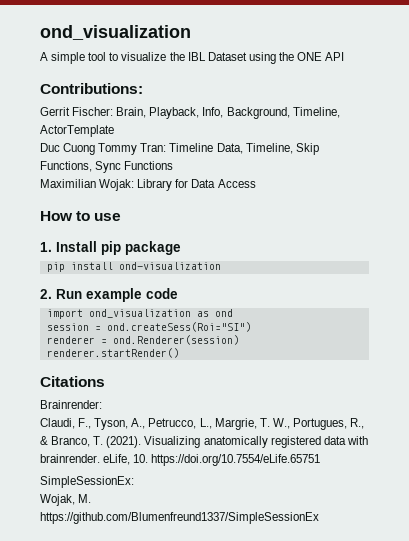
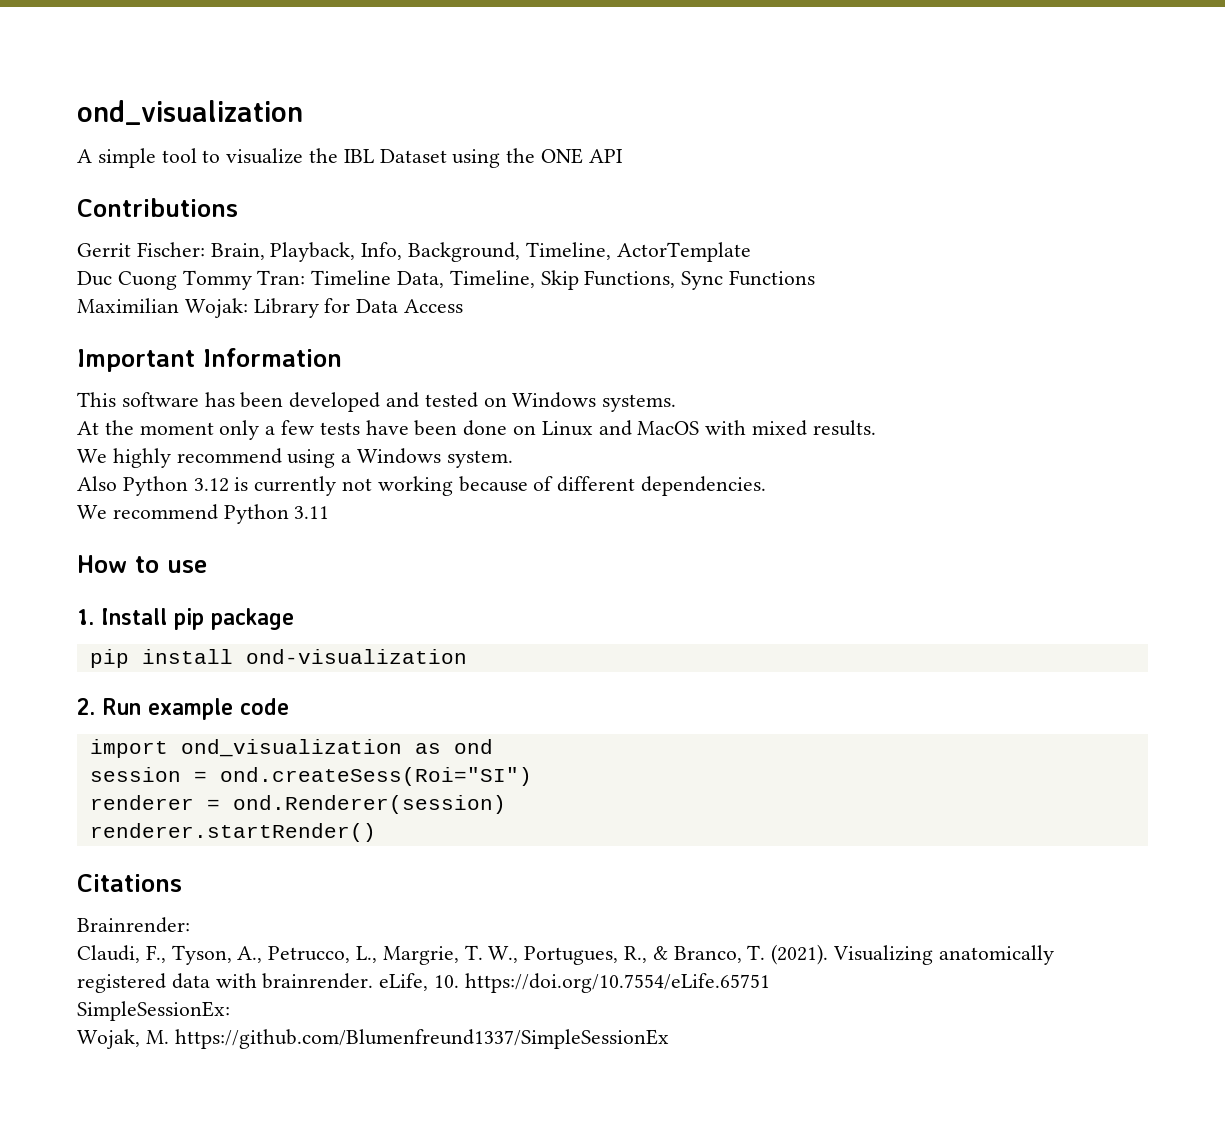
- Contributions:
+ Contributions
+ Important Information
+ This software has been developed and tested on Windows systems.
+ At the moment only a few tests have been done on Linux and MacOS with mixed results.
+ We highly recommend using a Windows system.
+ Also Python 3.12 is currently not working because of different dependencies.
+ We recommend Python 3.11

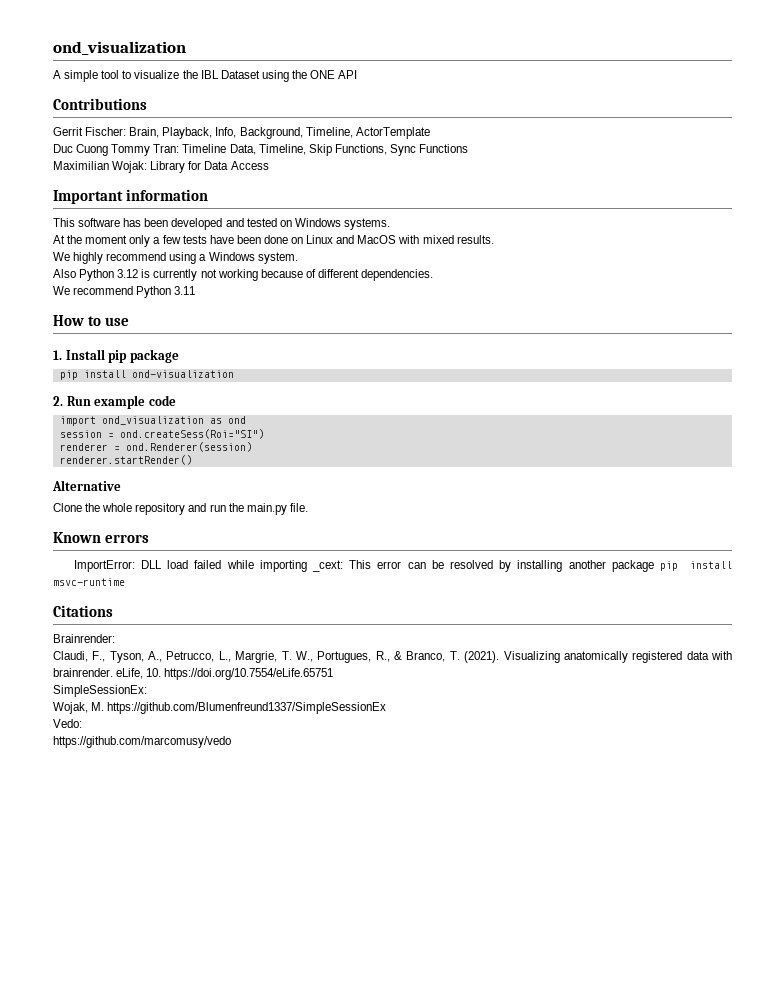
- Important Information
+ Important information
+ Alternative
+ Clone the whole repository and run the main.py file.
+ Known errors
+ ImportError: DLL load failed while importing _cext: This error can be resolved by installing another package pip install msvc-runtime
+ Vedo:
+ https://github.com/marcomusy/vedo

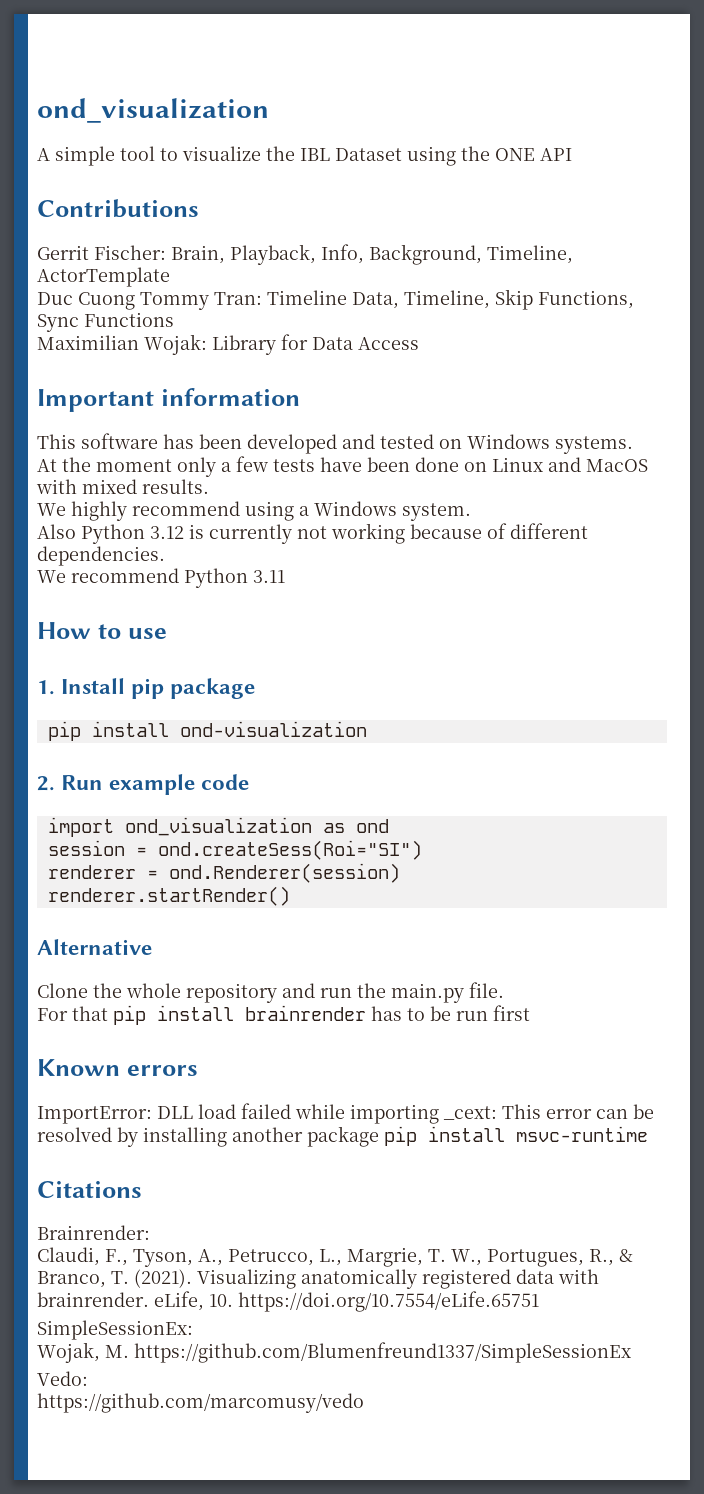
+ For that pip install brainrender has to be run first

